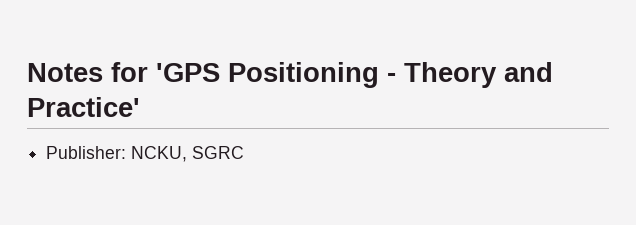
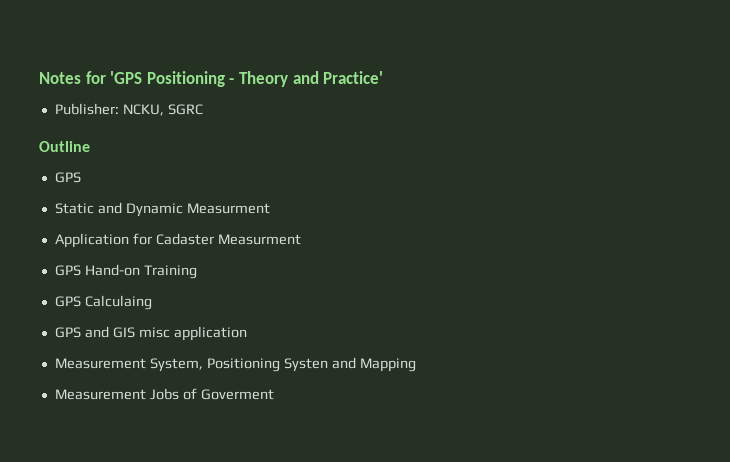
+ Outline
+ GPS
+ Static and Dynamic Measurment
+ Application for Cadaster Measurment
+ GPS Hand-on Training
+ GPS Calculaing
+ GPS and GIS misc application
+ Measurement System, Positioning Systen and Mapping
+ Measurement Jobs of Goverment

